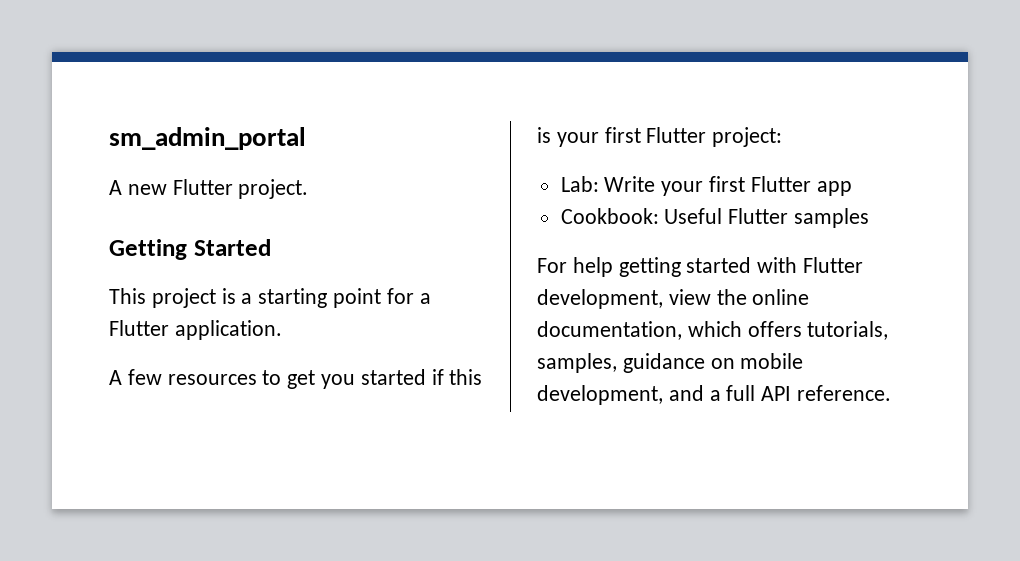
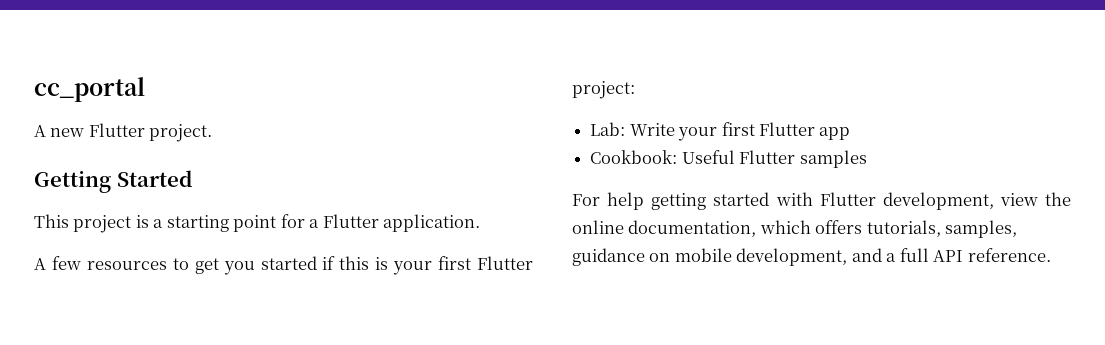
- sm_admin_portal
+ cc_portal

